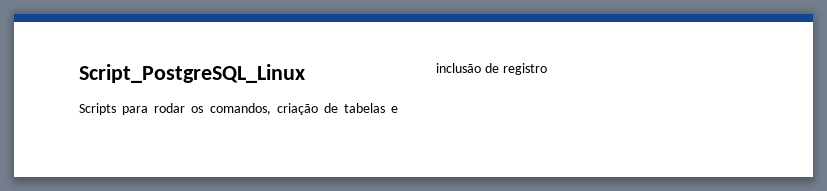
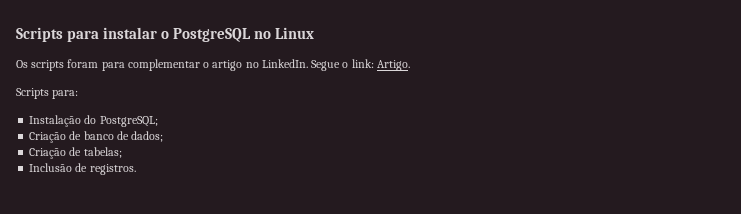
- Script_PostgreSQL_Linux
- Scripts para rodar os comandos, criação de tabelas e inclusão de registro
+ Scripts para instalar o PostgreSQL no Linux
+ Os scripts foram para complementar o artigo no LinkedIn. Segue o link: Artigo.
+ Scripts para:
+ Instalação do PostgreSQL;
+ Criação de banco de dados;
+ Criação de tabelas;
+ Inclusão de registros.

